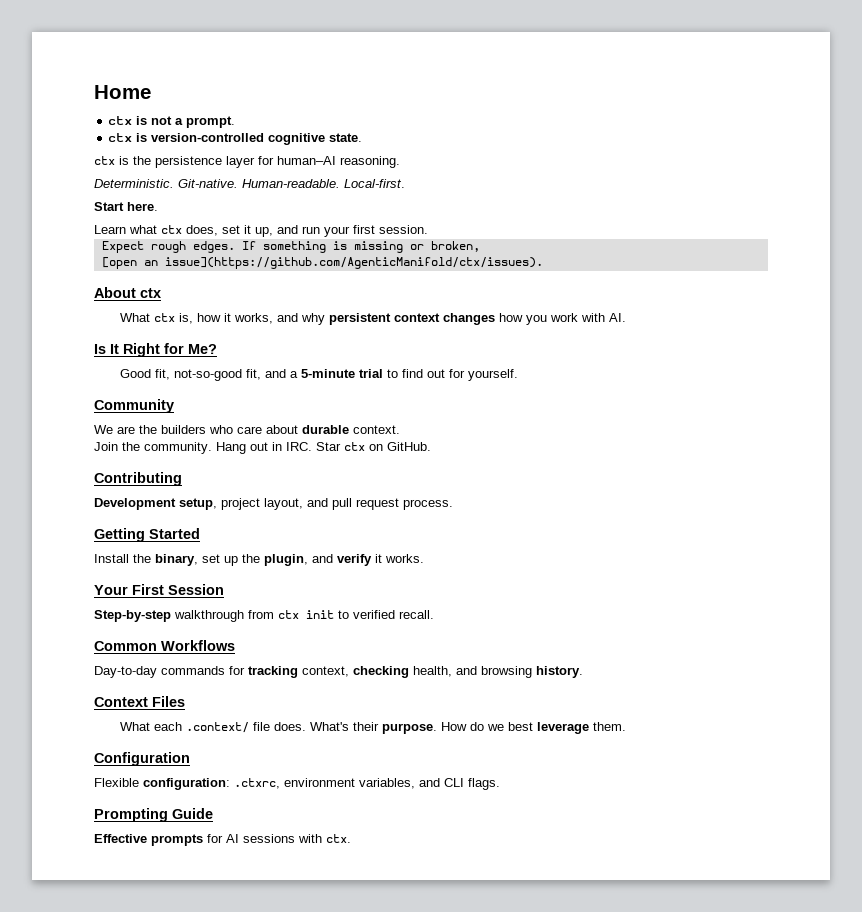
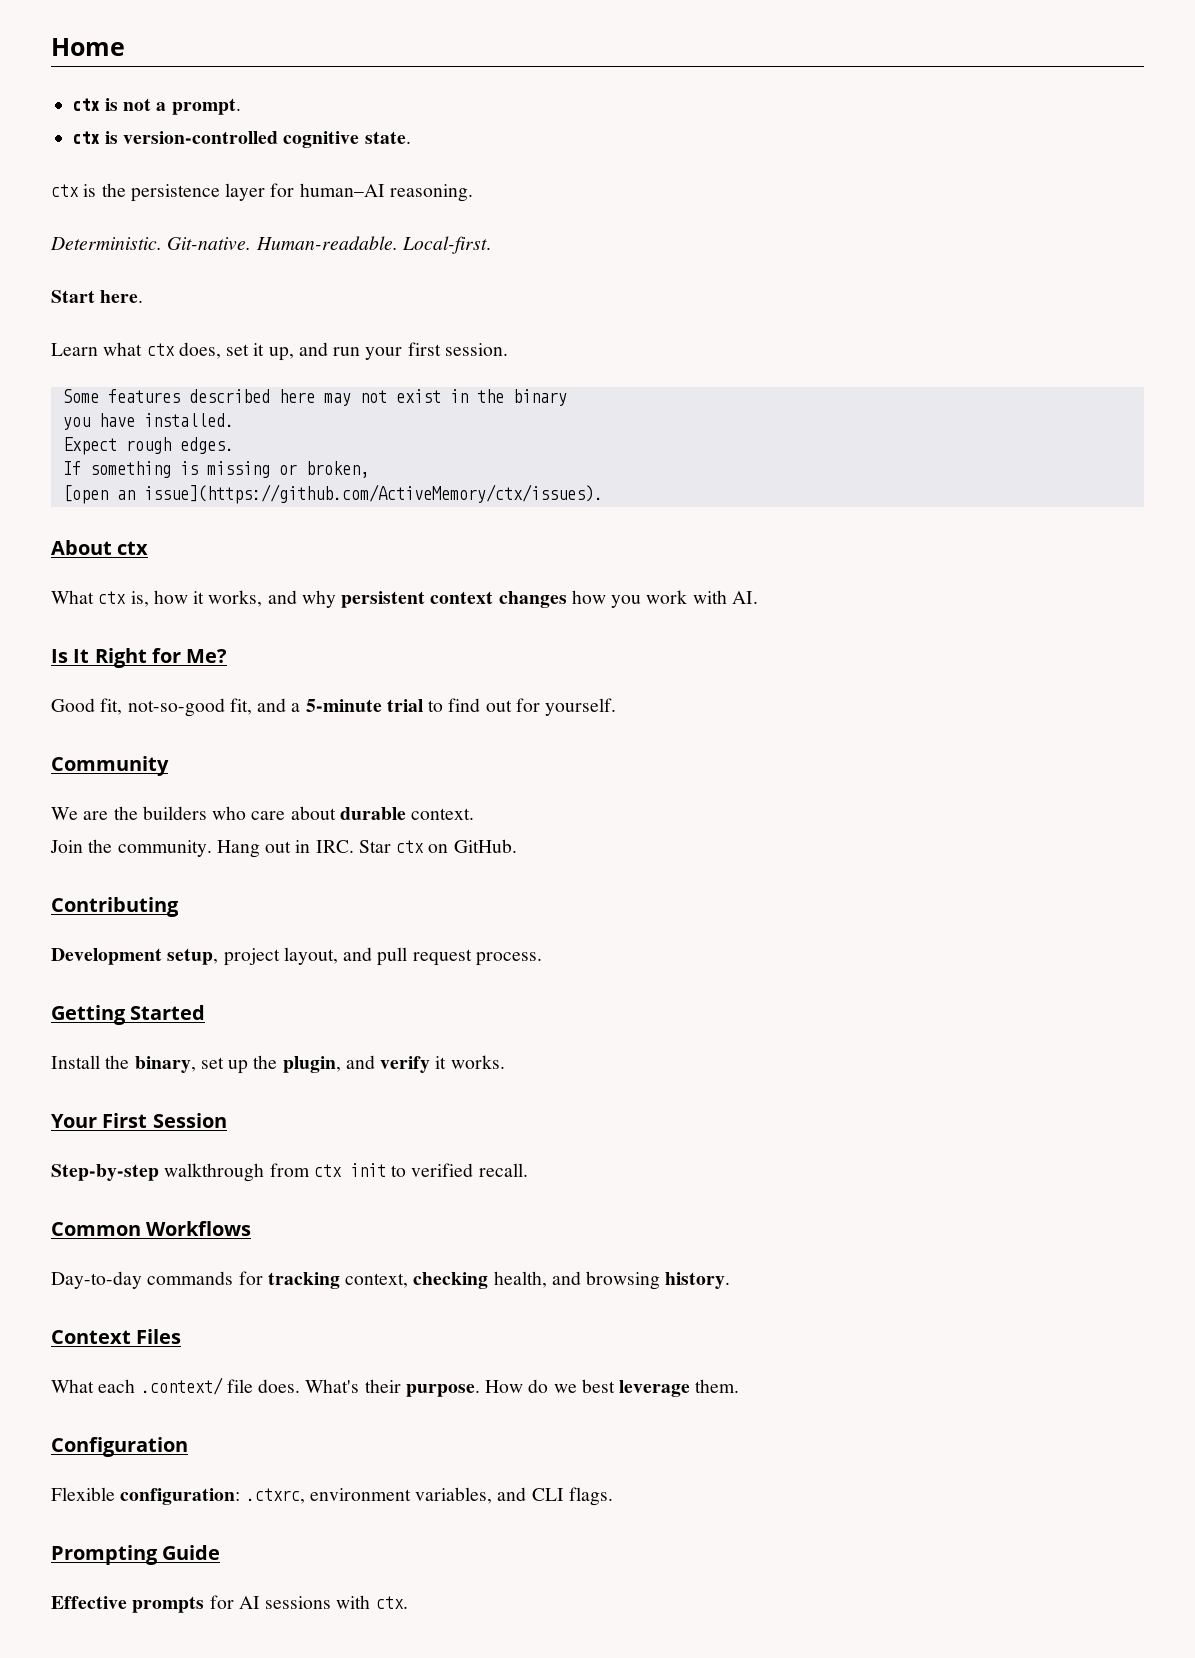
+ Some features described here may not exist in the binary
+ you have installed.
- Expect rough edges. If something is missing or broken,
+ Expect rough edges.
+ If something is missing or broken,
- [open an issue](https://github.com/AgenticManifold/ctx/issues).
+ [open an issue](https://github.com/ActiveMemory/ctx/issues).

